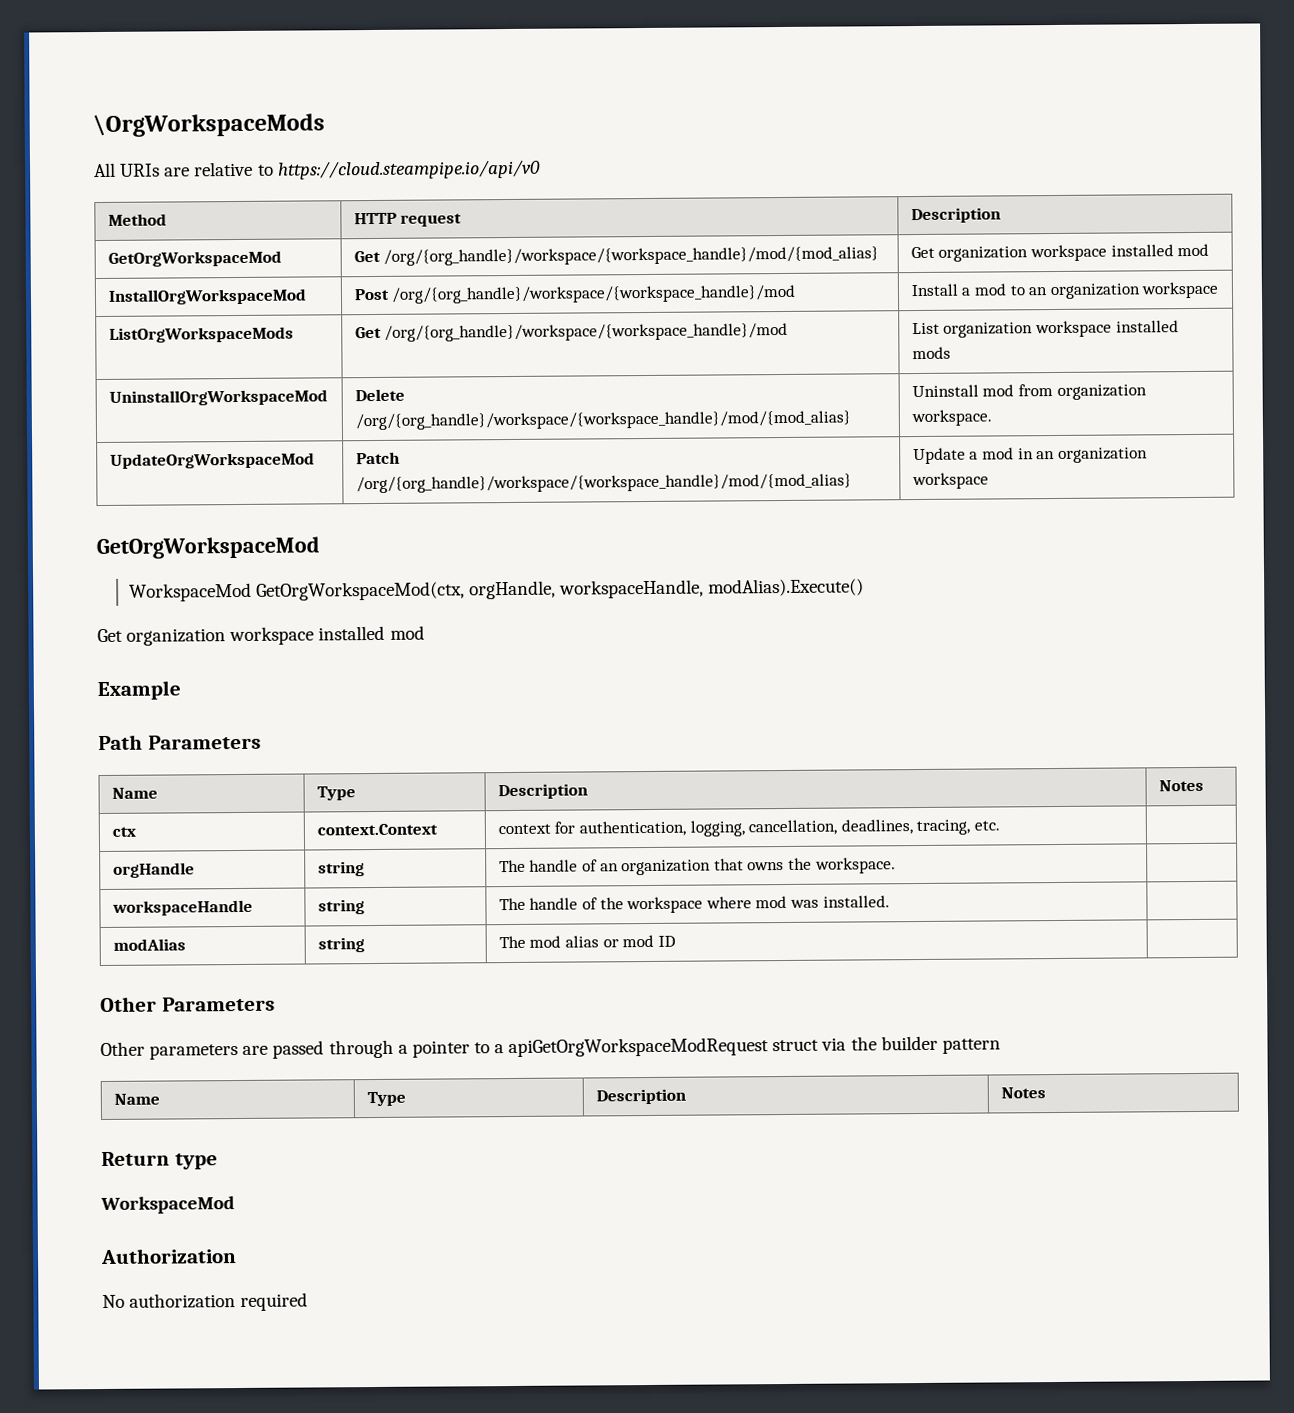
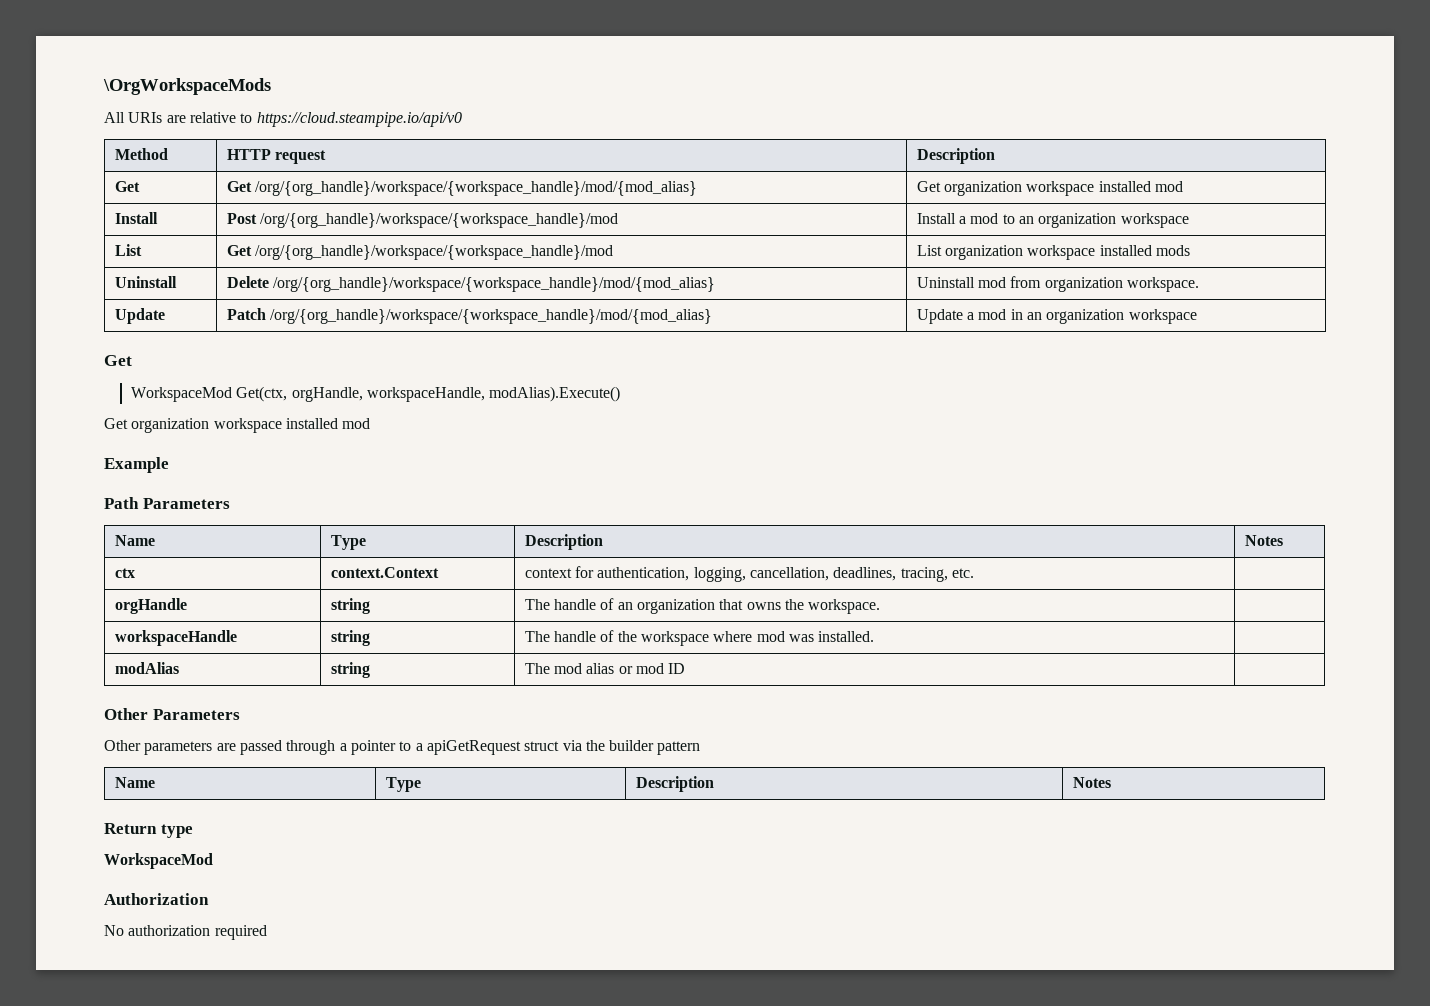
- GetOrgWorkspaceMod | Get /org/{org_handle}/workspace/{workspace_handle}/mod/{mod_alias} | Get organization workspace installed mod
+ Get | Get /org/{org_handle}/workspace/{workspace_handle}/mod/{mod_alias} | Get organization workspace installed mod
- InstallOrgWorkspaceMod | Post /org/{org_handle}/workspace/{workspace_handle}/mod | Install a mod to an organization workspace
+ Install | Post /org/{org_handle}/workspace/{workspace_handle}/mod | Install a mod to an organization workspace
- ListOrgWorkspaceMods | Get /org/{org_handle}/workspace/{workspace_handle}/mod | List organization workspace installed mods
+ List | Get /org/{org_handle}/workspace/{workspace_handle}/mod | List organization workspace installed mods
- UninstallOrgWorkspaceMod | Delete /org/{org_handle}/workspace/{workspace_handle}/mod/{mod_alias} | Uninstall mod from organization workspace.
+ Uninstall | Delete /org/{org_handle}/workspace/{workspace_handle}/mod/{mod_alias} | Uninstall mod from organization workspace.
- UpdateOrgWorkspaceMod | Patch /org/{org_handle}/workspace/{workspace_handle}/mod/{mod_alias} | Update a mod in an organization workspace
- GetOrgWorkspaceMod
- WorkspaceMod GetOrgWorkspaceMod(ctx, orgHandle, workspaceHandle, modAlias).Execute()
+ Update | Patch /org/{org_handle}/workspace/{workspace_handle}/mod/{mod_alias} | Update a mod in an organization workspace
+ Get
+ WorkspaceMod Get(ctx, orgHandle, workspaceHandle, modAlias).Execute()
- Other parameters are passed through a pointer to a apiGetOrgWorkspaceModRequest struct via the builder pattern
+ Other parameters are passed through a pointer to a apiGetRequest struct via the builder pattern

